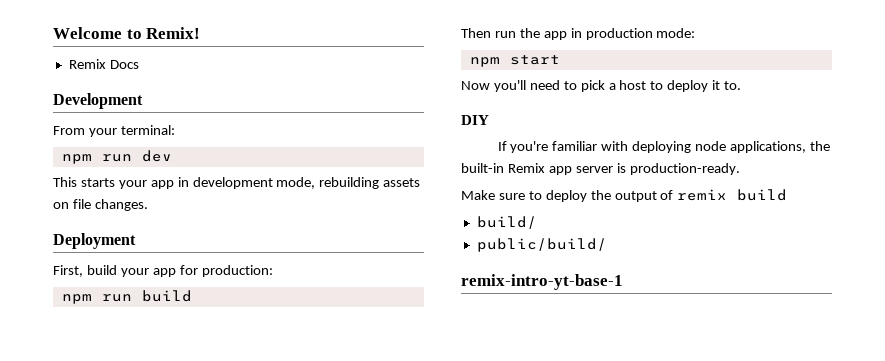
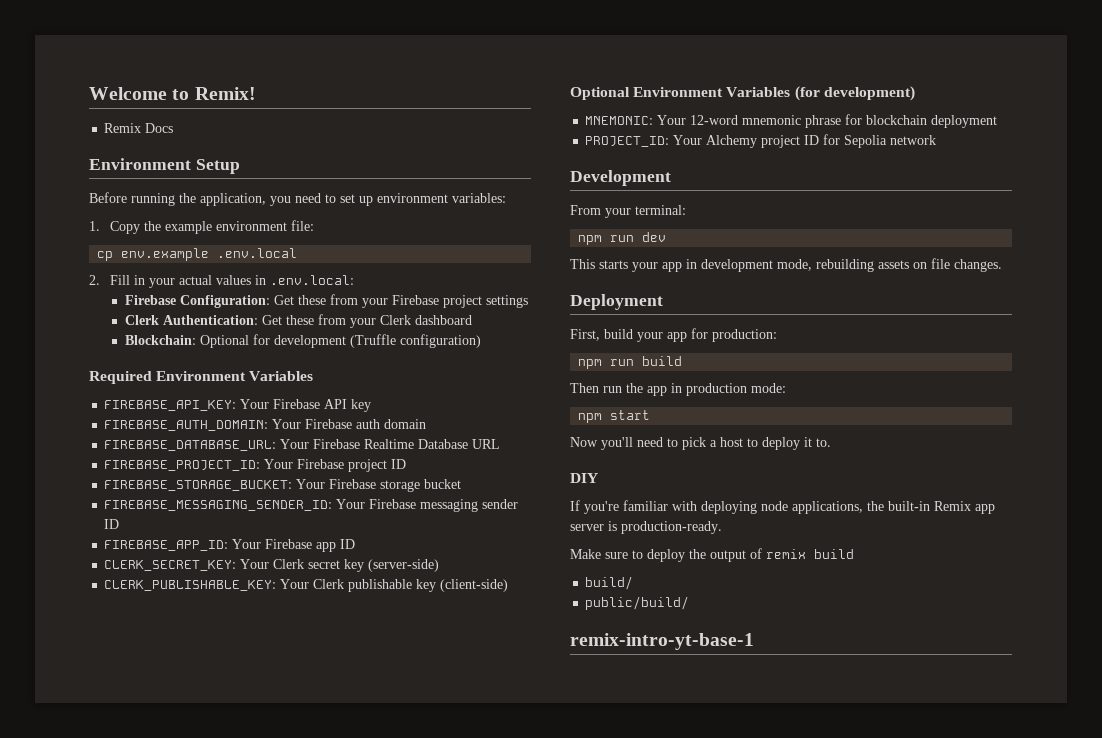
+ Environment Setup
+ Before running the application, you need to set up environment variables:
+ 1. Copy the example environment file:
+ cp env.example .env.local
+ 2. Fill in your actual values in .env.local:
+ Firebase Configuration: Get these from your Firebase project settings
+ Clerk Authentication: Get these from your Clerk dashboard
+ Blockchain: Optional for development (Truffle configuration)
+ Required Environment Variables
+ FIREBASE_API_KEY: Your Firebase API key
+ FIREBASE_AUTH_DOMAIN: Your Firebase auth domain
+ FIREBASE_DATABASE_URL: Your Firebase Realtime Database URL
+ FIREBASE_PROJECT_ID: Your Firebase project ID
+ FIREBASE_STORAGE_BUCKET: Your Firebase storage bucket
+ FIREBASE_MESSAGING_SENDER_ID: Your Firebase messaging sender ID
+ FIREBASE_APP_ID: Your Firebase app ID
+ CLERK_SECRET_KEY: Your Clerk secret key (server-side)
+ CLERK_PUBLISHABLE_KEY: Your Clerk publishable key (client-side)
+ Optional Environment Variables (for development)
+ MNEMONIC: Your 12-word mnemonic phrase for blockchain deployment
+ PROJECT_ID: Your Alchemy project ID for Sepolia network

